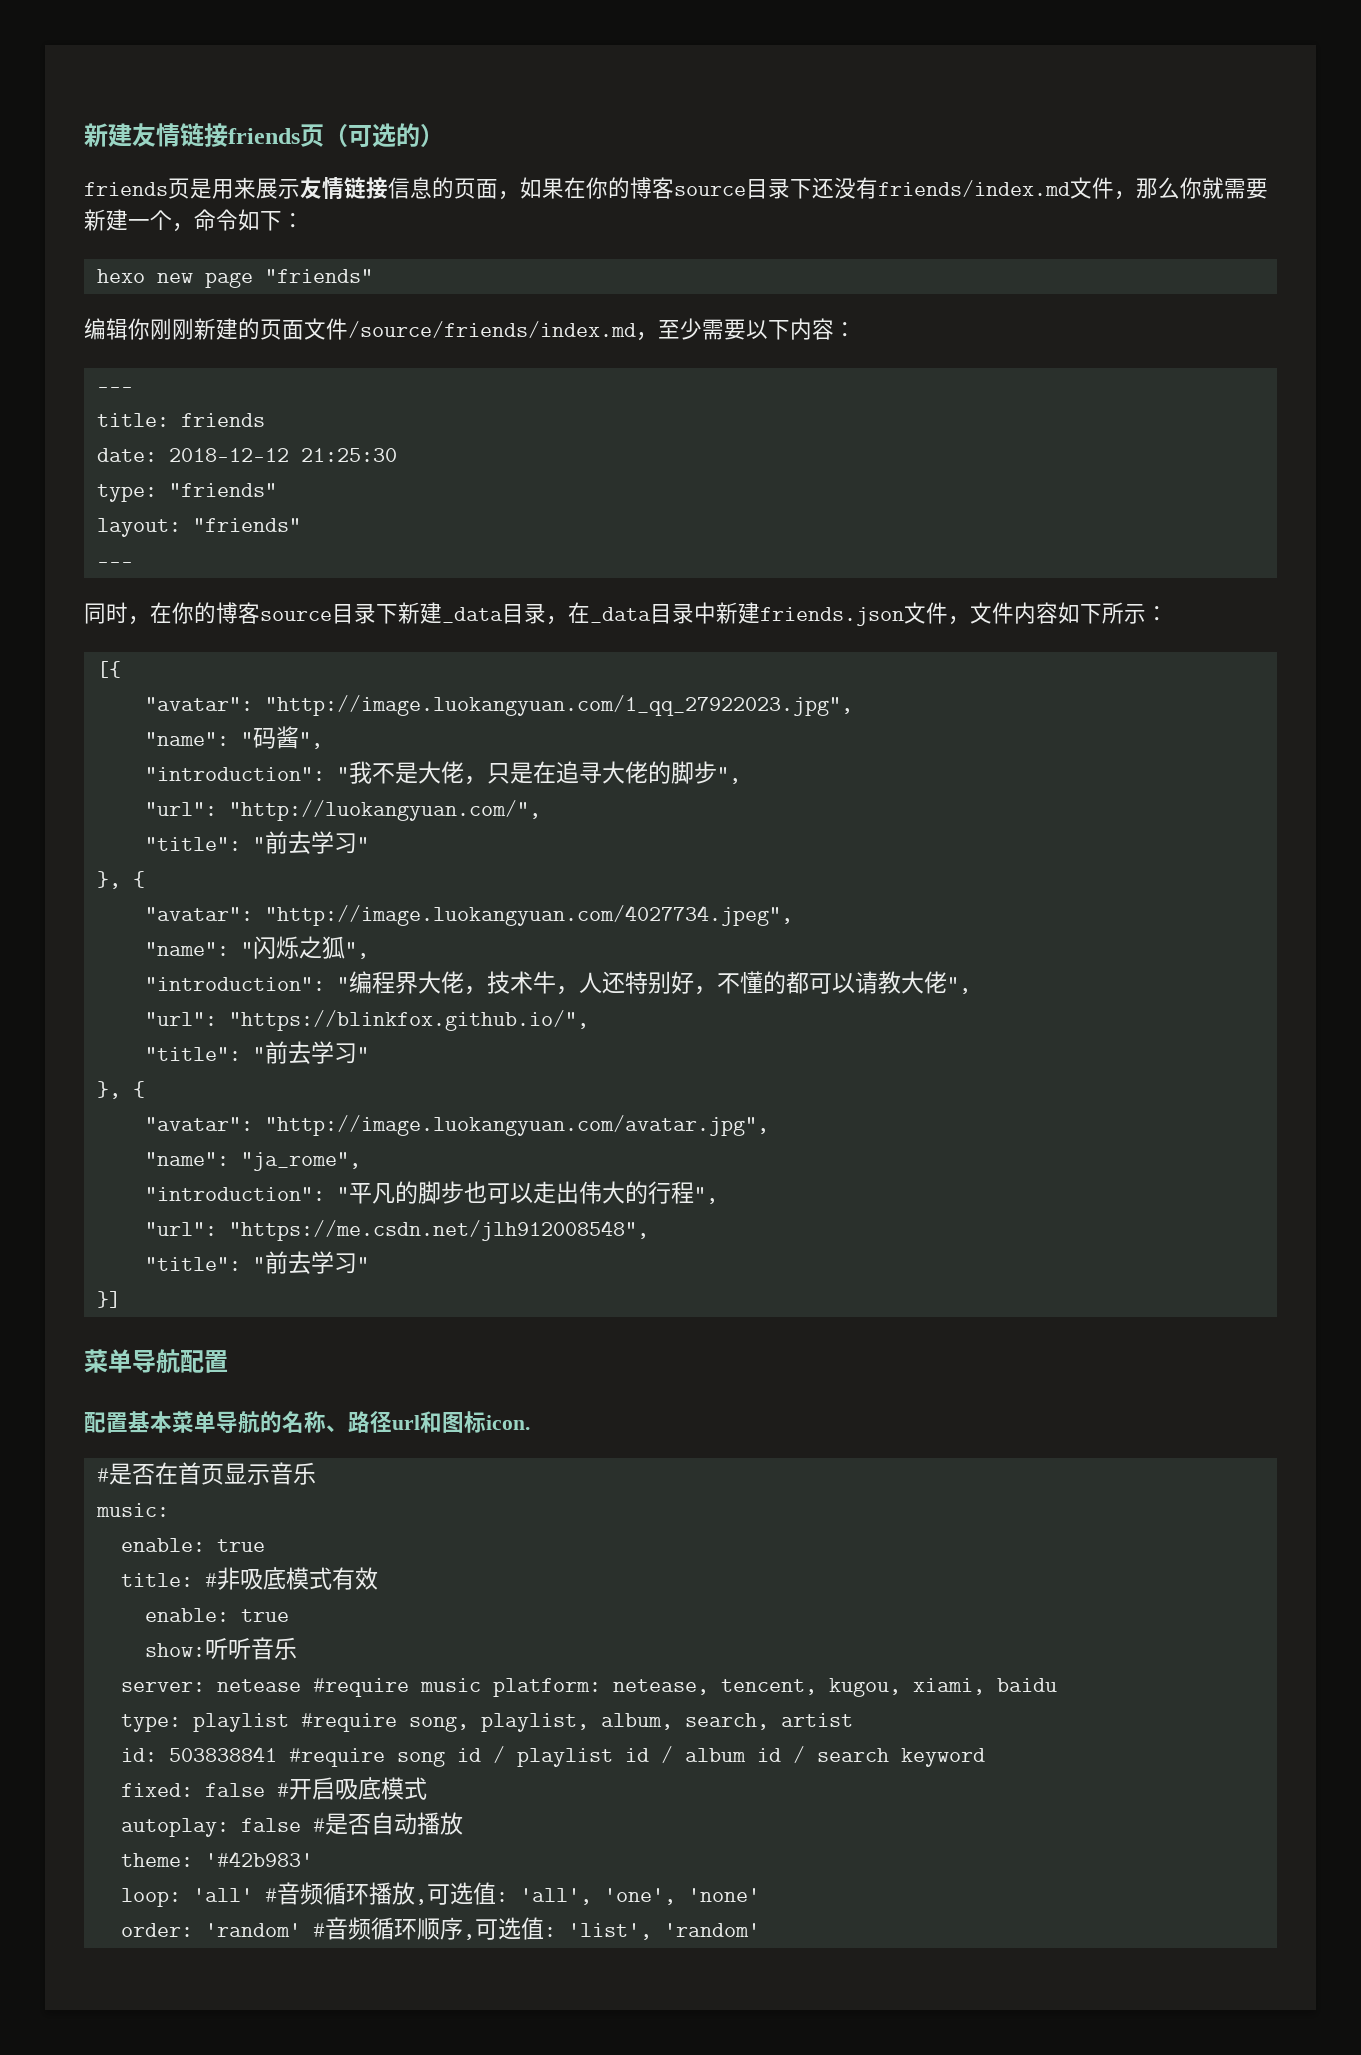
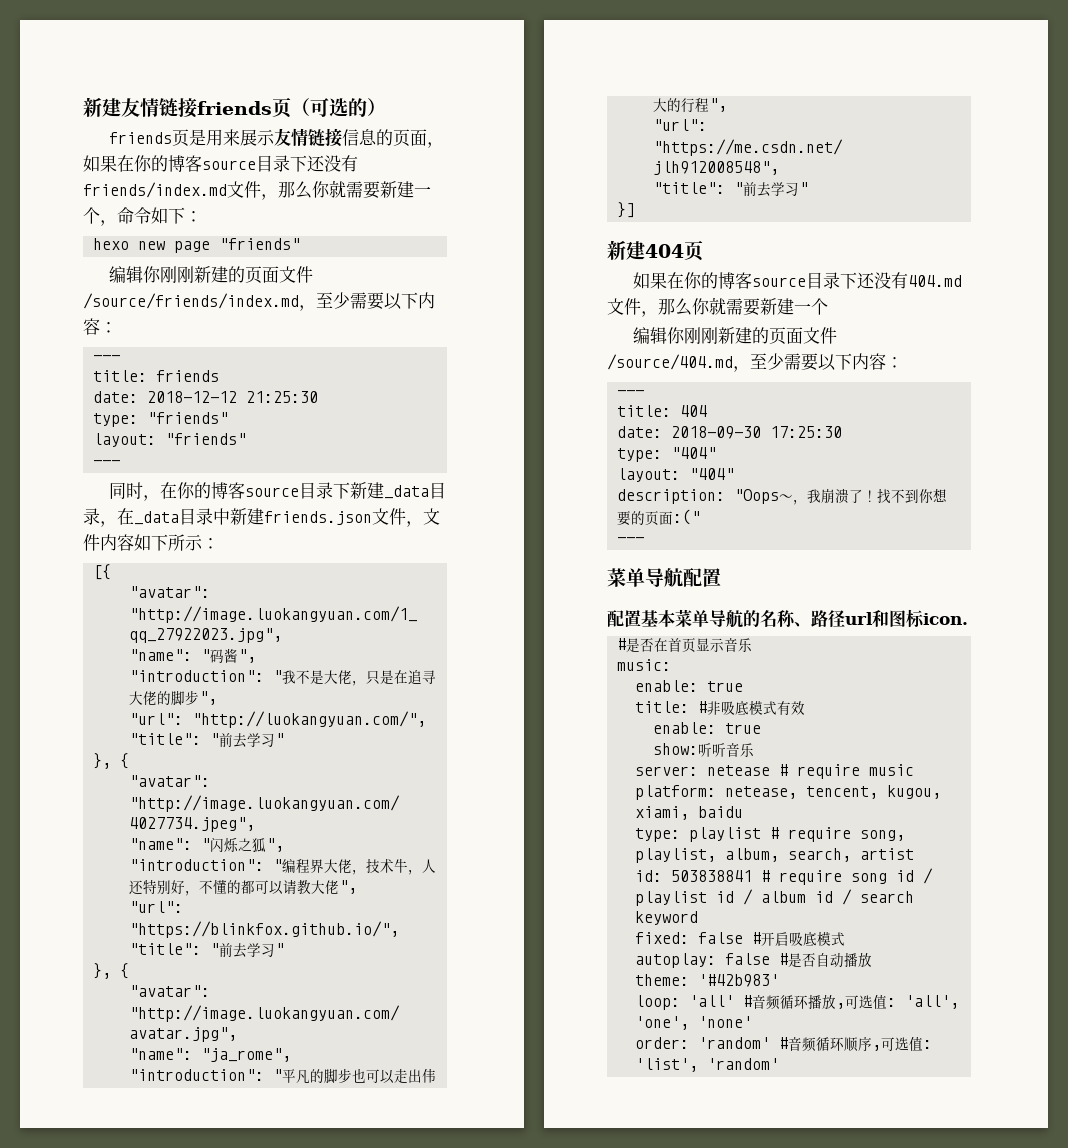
+ 新建404页
+ 如果在你的博客source目录下还没有404.md文件，那么你就需要新建一个
+ 编辑你刚刚新建的页面文件/source/404.md，至少需要以下内容：
+ ---
+ title: 404
+ date: 2018-09-30 17:25:30
+ type: "404"
+ layout: "404"
+ description: "Oops～，我崩溃了！找不到你想要的页面:("
+ ---
- server: netease #require music platform: netease, tencent, kugou, xiami, baidu
+ server: netease # require music platform: netease, tencent, kugou, xiami, baidu
- type: playlist #require song, playlist, album, search, artist
+ type: playlist # require song, playlist, album, search, artist
- id: 503838841 #require song id / playlist id / album id / search keyword
+ id: 503838841 # require song id / playlist id / album id / search keyword

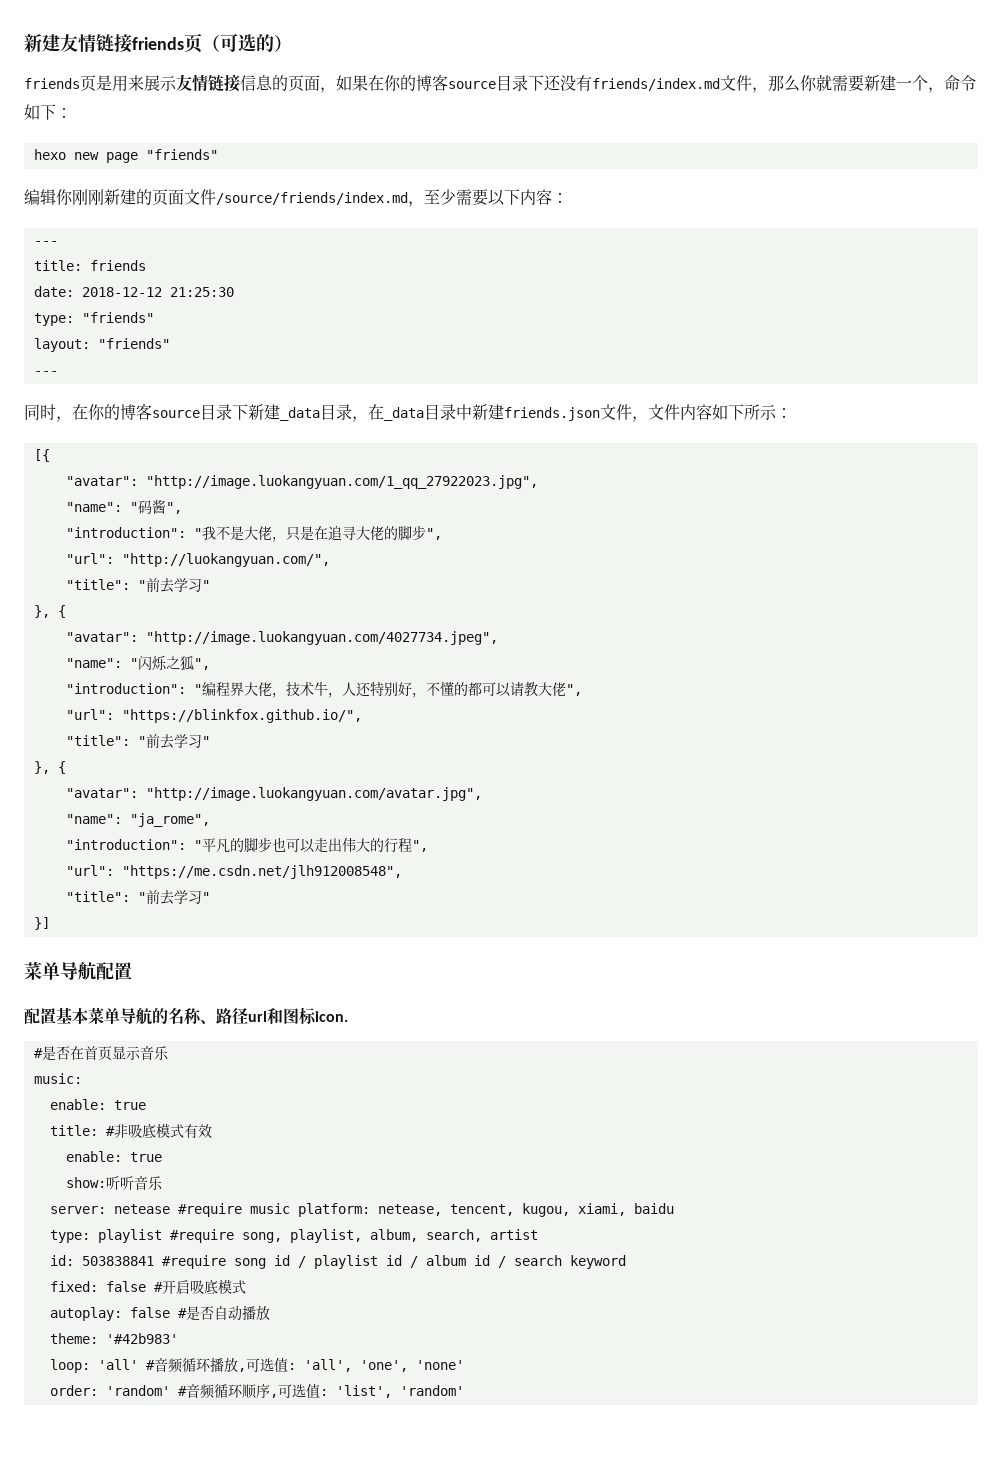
- 新建404页
- 如果在你的博客source目录下还没有404.md文件，那么你就需要新建一个
- 编辑你刚刚新建的页面文件/source/404.md，至少需要以下内容：
- ---
- title: 404
- date: 2018-09-30 17:25:30
- type: "404"
- layout: "404"
- description: "Oops～，我崩溃了！找不到你想要的页面:("
- ---
- server: netease # require music platform: netease, tencent, kugou, xiami, baidu
+ server: netease #require music platform: netease, tencent, kugou, xiami, baidu
- type: playlist # require song, playlist, album, search, artist
+ type: playlist #require song, playlist, album, search, artist
- id: 503838841 # require song id / playlist id / album id / search keyword
+ id: 503838841 #require song id / playlist id / album id / search keyword

